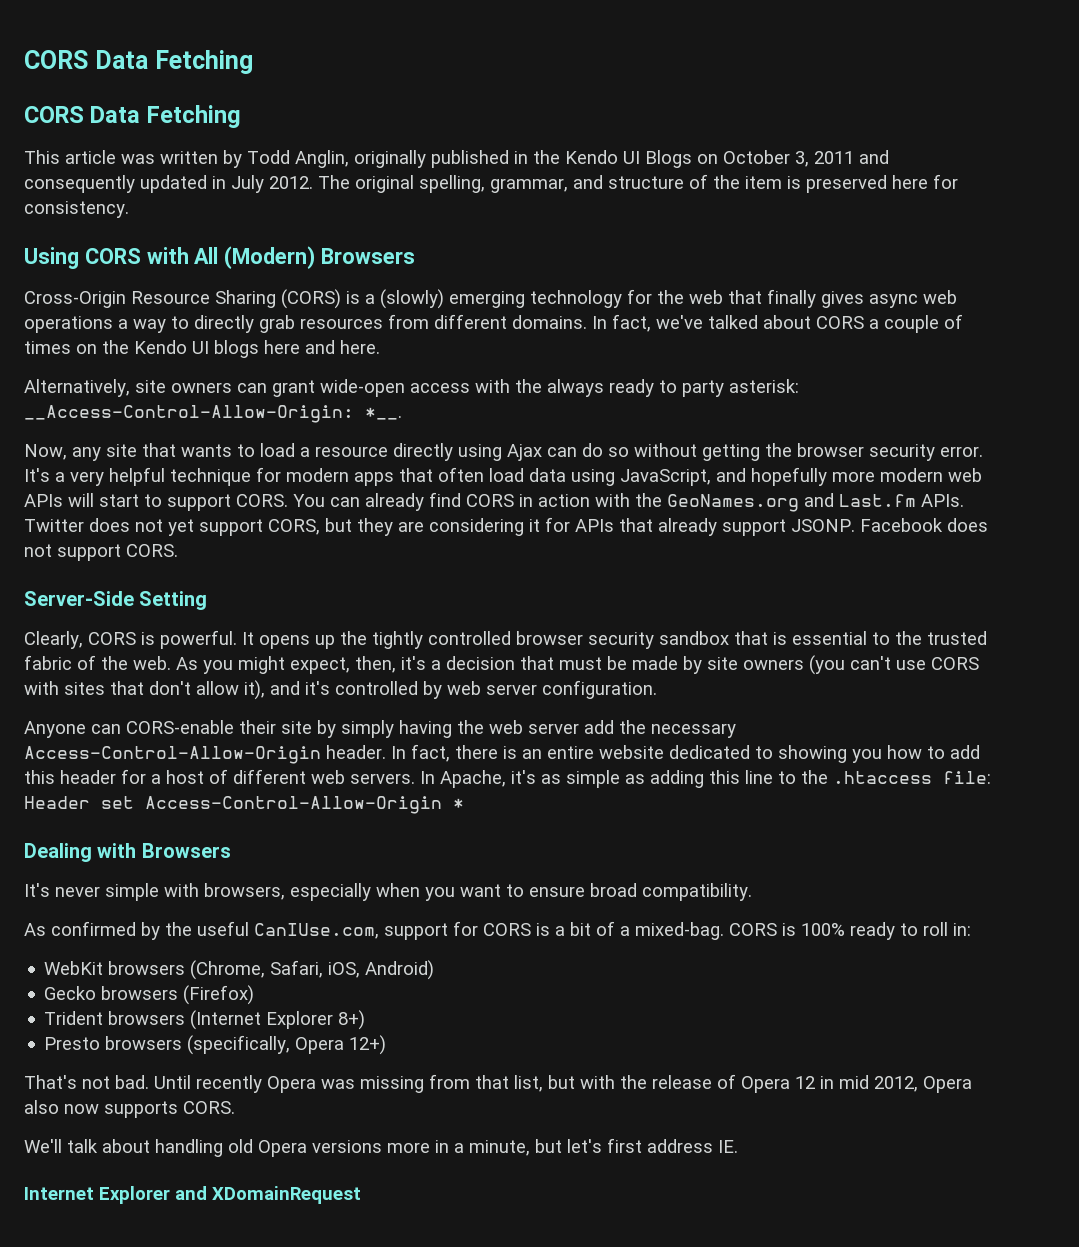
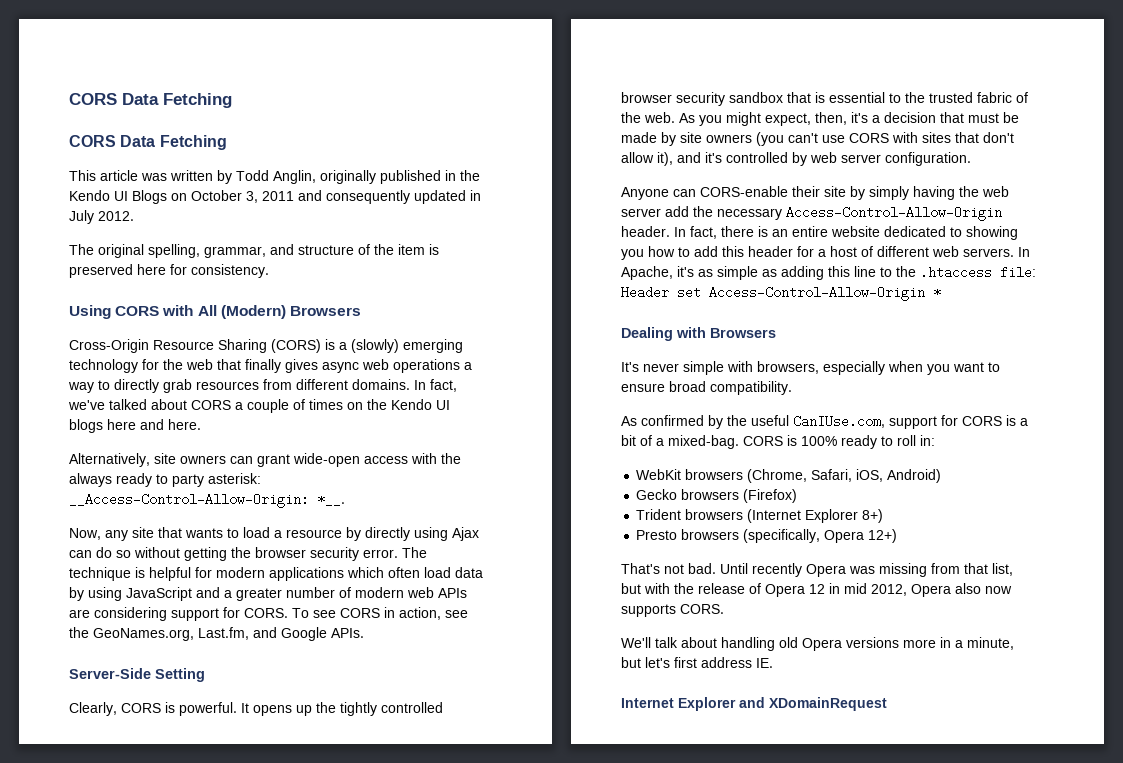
- This article was written by Todd Anglin, originally published in the Kendo UI Blogs on October 3, 2011 and consequently updated in July 2012. The original spelling, grammar, and structure of the item is preserved here for consistency.
+ This article was written by Todd Anglin, originally published in the Kendo UI Blogs on October 3, 2011 and consequently updated in July 2012.
+ The original spelling, grammar, and structure of the item is preserved here for consistency.
- Now, any site that wants to load a resource directly using Ajax can do so without getting the browser security error.
+ Now, any site that wants to load a resource by directly using Ajax can do so without getting the browser security error.
- It's a very helpful technique for modern apps that often load data using JavaScript, and hopefully more modern web APIs will start to support CORS. You can already find CORS in action with the GeoNames.org and Last.fm APIs. Twitter does not yet support CORS, but they are considering it for APIs that already support JSONP. Facebook does not support CORS.
+ The technique is helpful for modern applications which often load data by using JavaScript and a greater number of modern web APIs are considering support for CORS. To see CORS in action, see the GeoNames.org, Last.fm, and Google APIs.

